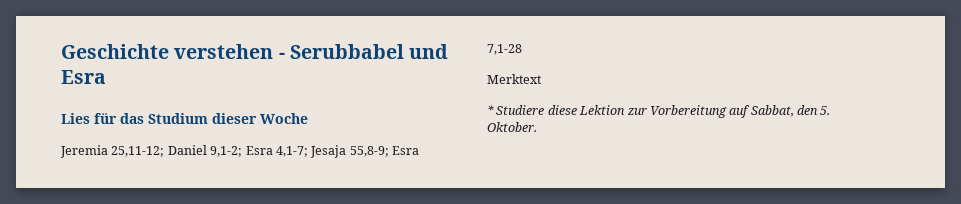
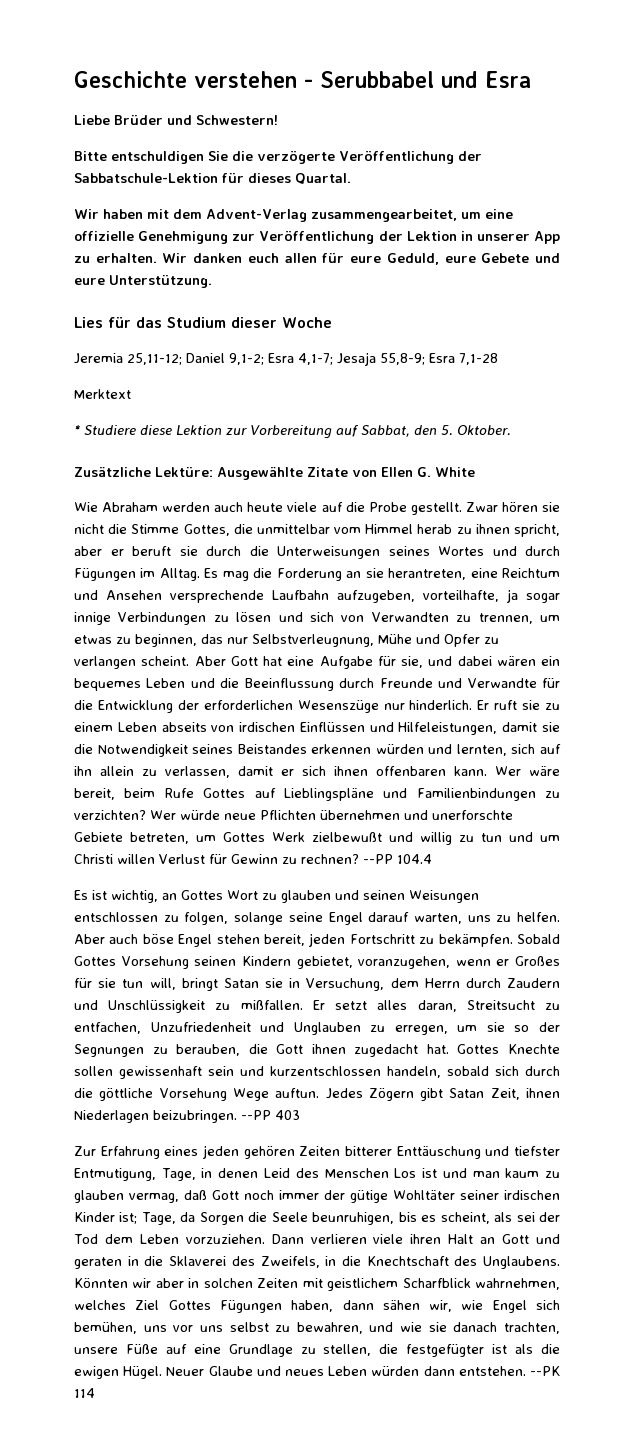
+ Liebe Brüder und Schwestern!
+ Bitte entschuldigen Sie die verzögerte Veröffentlichung der Sabbatschule-Lektion für dieses Quartal.
+ Wir haben mit dem Advent-Verlag zusammengearbeitet, um eine offizielle Genehmigung zur Veröffentlichung der Lektion in unserer App zu erhalten. Wir danken euch allen für eure Geduld, eure Gebete und eure Unterstützung.
+ Zusätzliche Lektüre: Ausgewählte Zitate von Ellen G. White
+ Wie Abraham werden auch heute viele auf die Probe gestellt. Zwar hören sie nicht die Stimme Gottes, die unmittelbar vom Himmel herab zu ihnen spricht, aber er beruft sie durch die Unterweisungen seines Wortes und durch Fügungen im Alltag. Es mag die Forderung an sie herantreten, eine Reichtum und Ansehen versprechende Laufbahn aufzugeben, vorteilhafte, ja sogar innige Verbindungen zu lösen und sich von Verwandten zu trennen, um etwas zu beginnen, das nur Selbstverleugnung, Mühe und Opfer zu verlangen scheint. Aber Gott hat eine Aufgabe für sie, und dabei wären ein bequemes Leben und die Beeinflussung durch Freunde und Verwandte für die Entwicklung der erforderlichen Wesenszüge nur hinderlich. Er ruft sie zu einem Leben abseits von irdischen Einflüssen und Hilfeleistungen, damit sie die Notwendigkeit seines Beistandes erkennen würden und lernten, sich auf ihn allein zu verlassen, damit er sich ihnen offenbaren kann. Wer wäre bereit, beim Rufe Gottes auf Lieblingspläne und Familienbindungen zu verzichten? Wer würde neue Pflichten übernehmen und unerforschte Gebiete betreten, um Gottes Werk zielbewußt und willig zu tun und um Christi willen Verlust für Gewinn zu rechnen? --PP 104.4
+ Es ist wichtig, an Gottes Wort zu glauben und seinen Weisungen entschlossen zu folgen, solange seine Engel darauf warten, uns zu helfen. Aber auch böse Engel stehen bereit, jeden Fortschritt zu bekämpfen. Sobald Gottes Vorsehung seinen Kindern gebietet, voranzugehen, wenn er Großes für sie tun will, bringt Satan sie in Versuchung, dem Herrn durch Zaudern und Unschlüssigkeit zu mißfallen. Er setzt alles daran, Streitsucht zu entfachen, Unzufriedenheit und Unglauben zu erregen, um sie so der Segnungen zu berauben, die Gott ihnen zugedacht hat. Gottes Knechte sollen gewissenhaft sein und kurzentschlossen handeln, sobald sich durch die göttliche Vorsehung Wege auftun. Jedes Zögern gibt Satan Zeit, ihnen Niederlagen beizubringen. --PP 403
+ Zur Erfahrung eines jeden gehören Zeiten bitterer Enttäuschung und tiefster Entmutigung, Tage, in denen Leid des Menschen Los ist und man kaum zu glauben vermag, daß Gott noch immer der gütige Wohltäter seiner irdischen Kinder ist; Tage, da Sorgen die Seele beunruhigen, bis es scheint, als sei der Tod dem Leben vorzuziehen. Dann verlieren viele ihren Halt an Gott und geraten in die Sklaverei des Zweifels, in die Knechtschaft des Unglaubens. Könnten wir aber in solchen Zeiten mit geistlichem Scharfblick wahrnehmen, welches Ziel Gottes Fügungen haben, dann sähen wir, wie Engel sich bemühen, uns vor uns selbst zu bewahren, und wie sie danach trachten, unsere Füße auf eine Grundlage zu stellen, die festgefügter ist als die ewigen Hügel. Neuer Glaube und neues Leben würden dann entstehen. --PK 114

